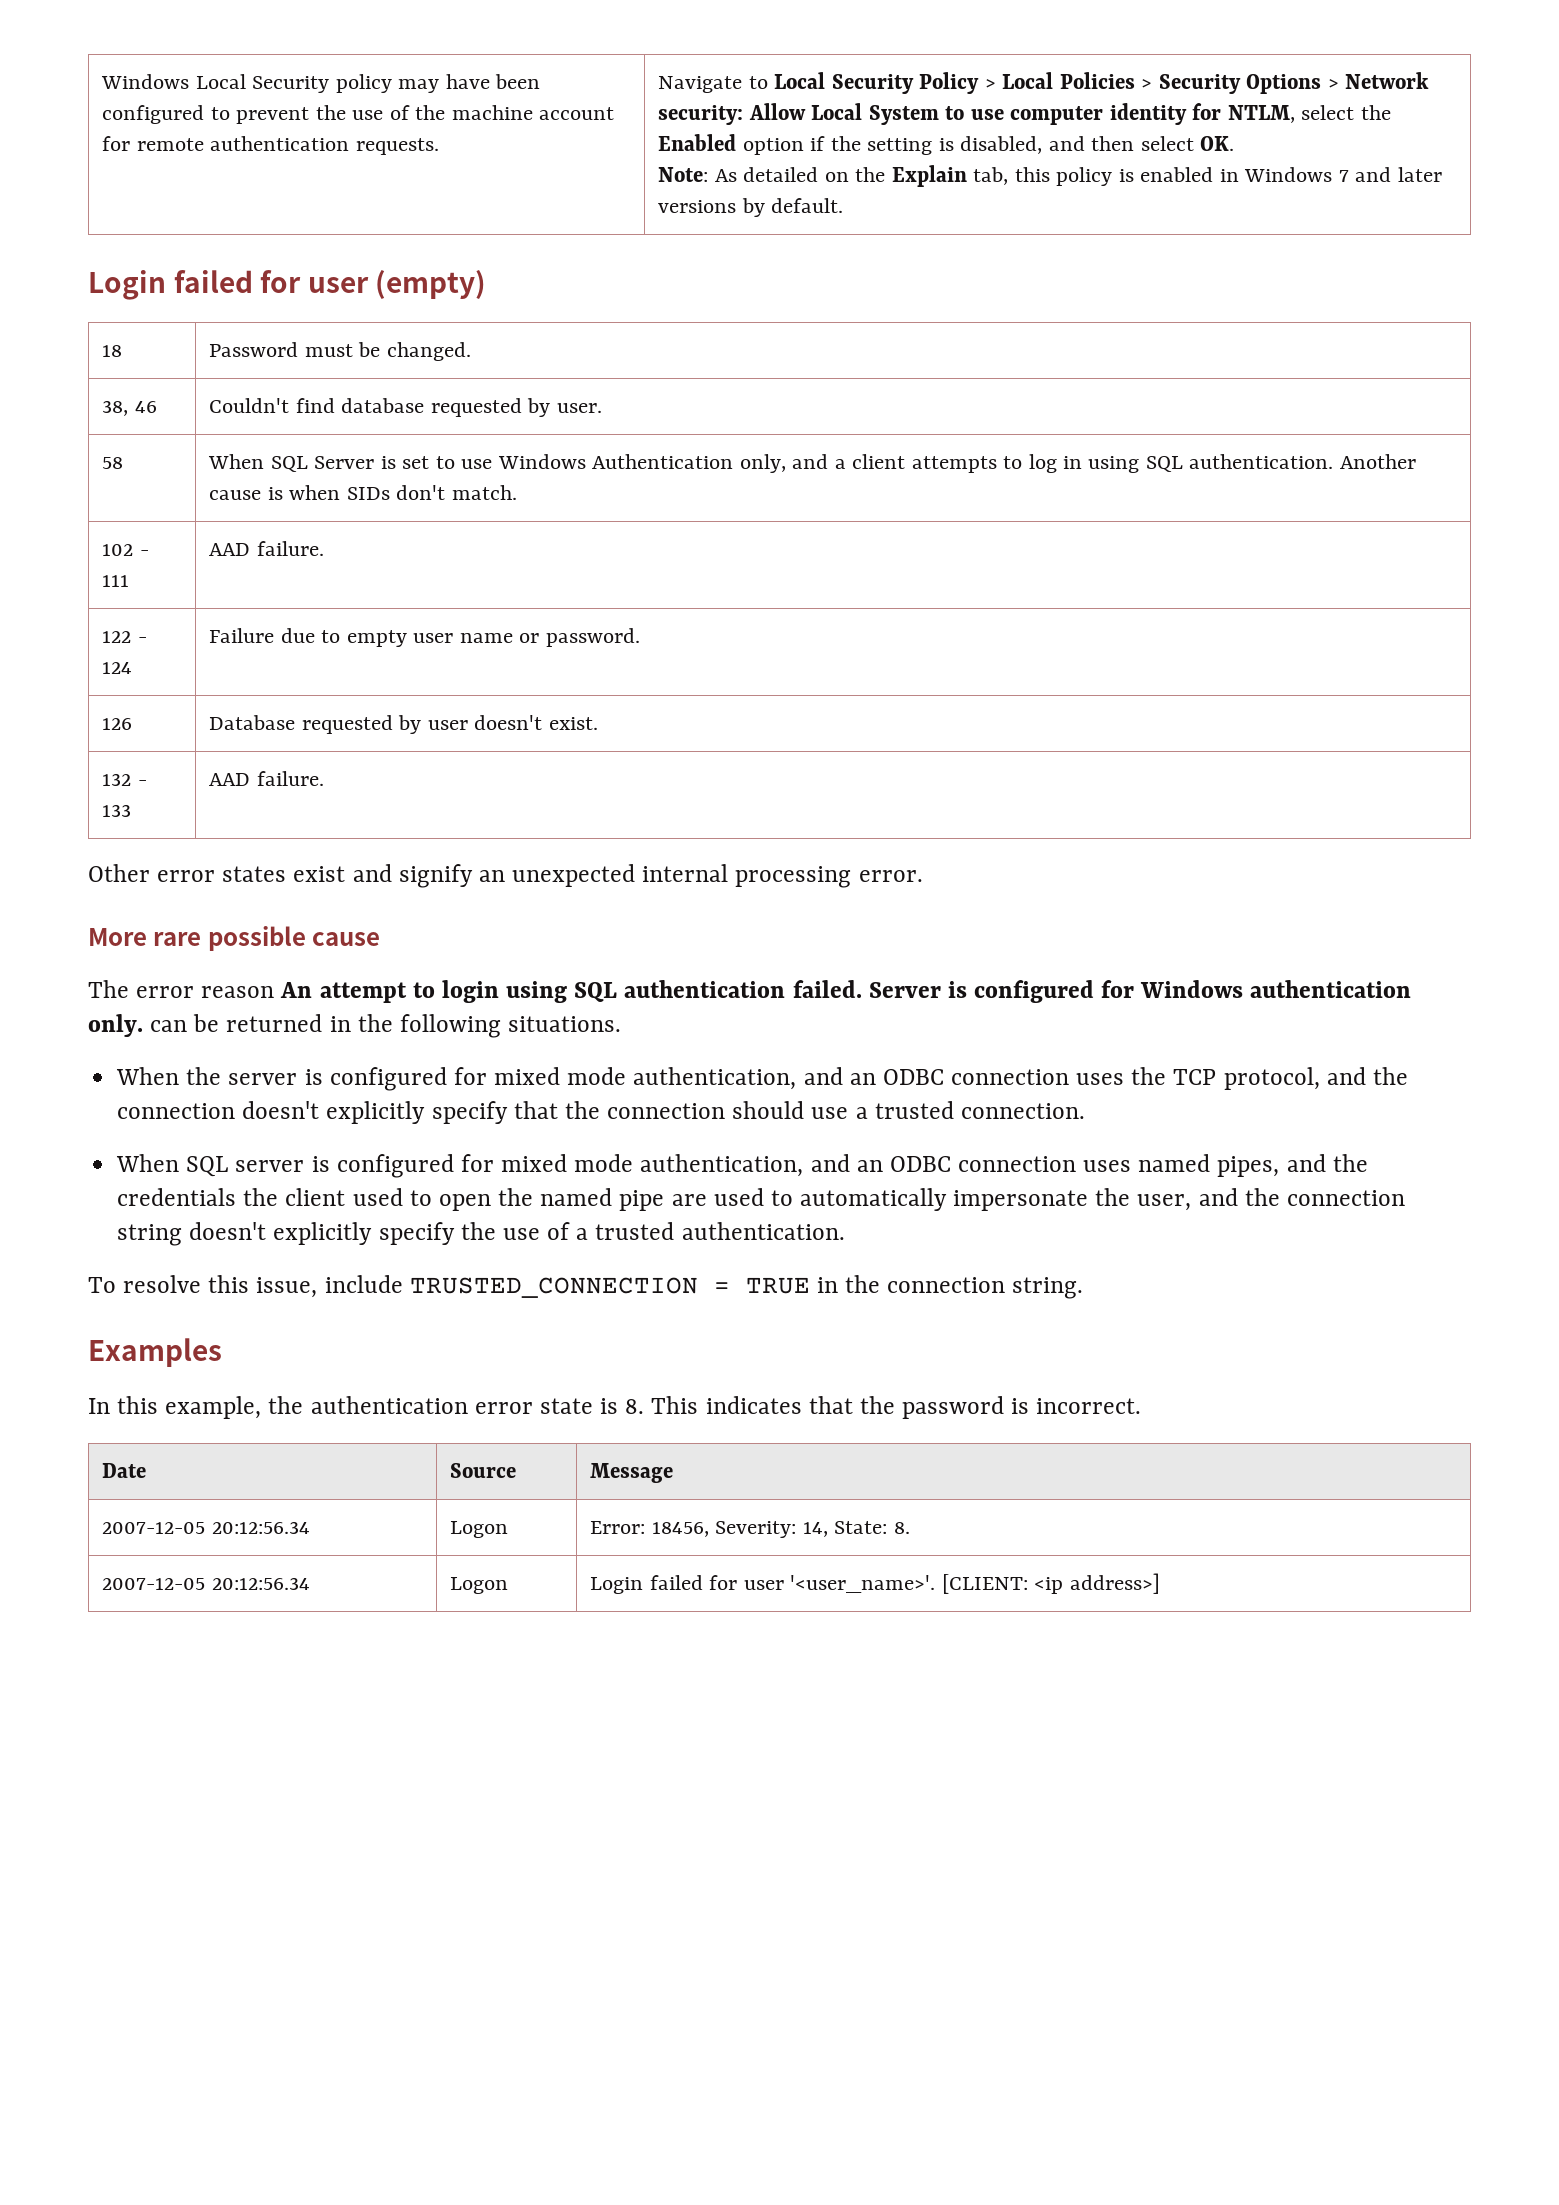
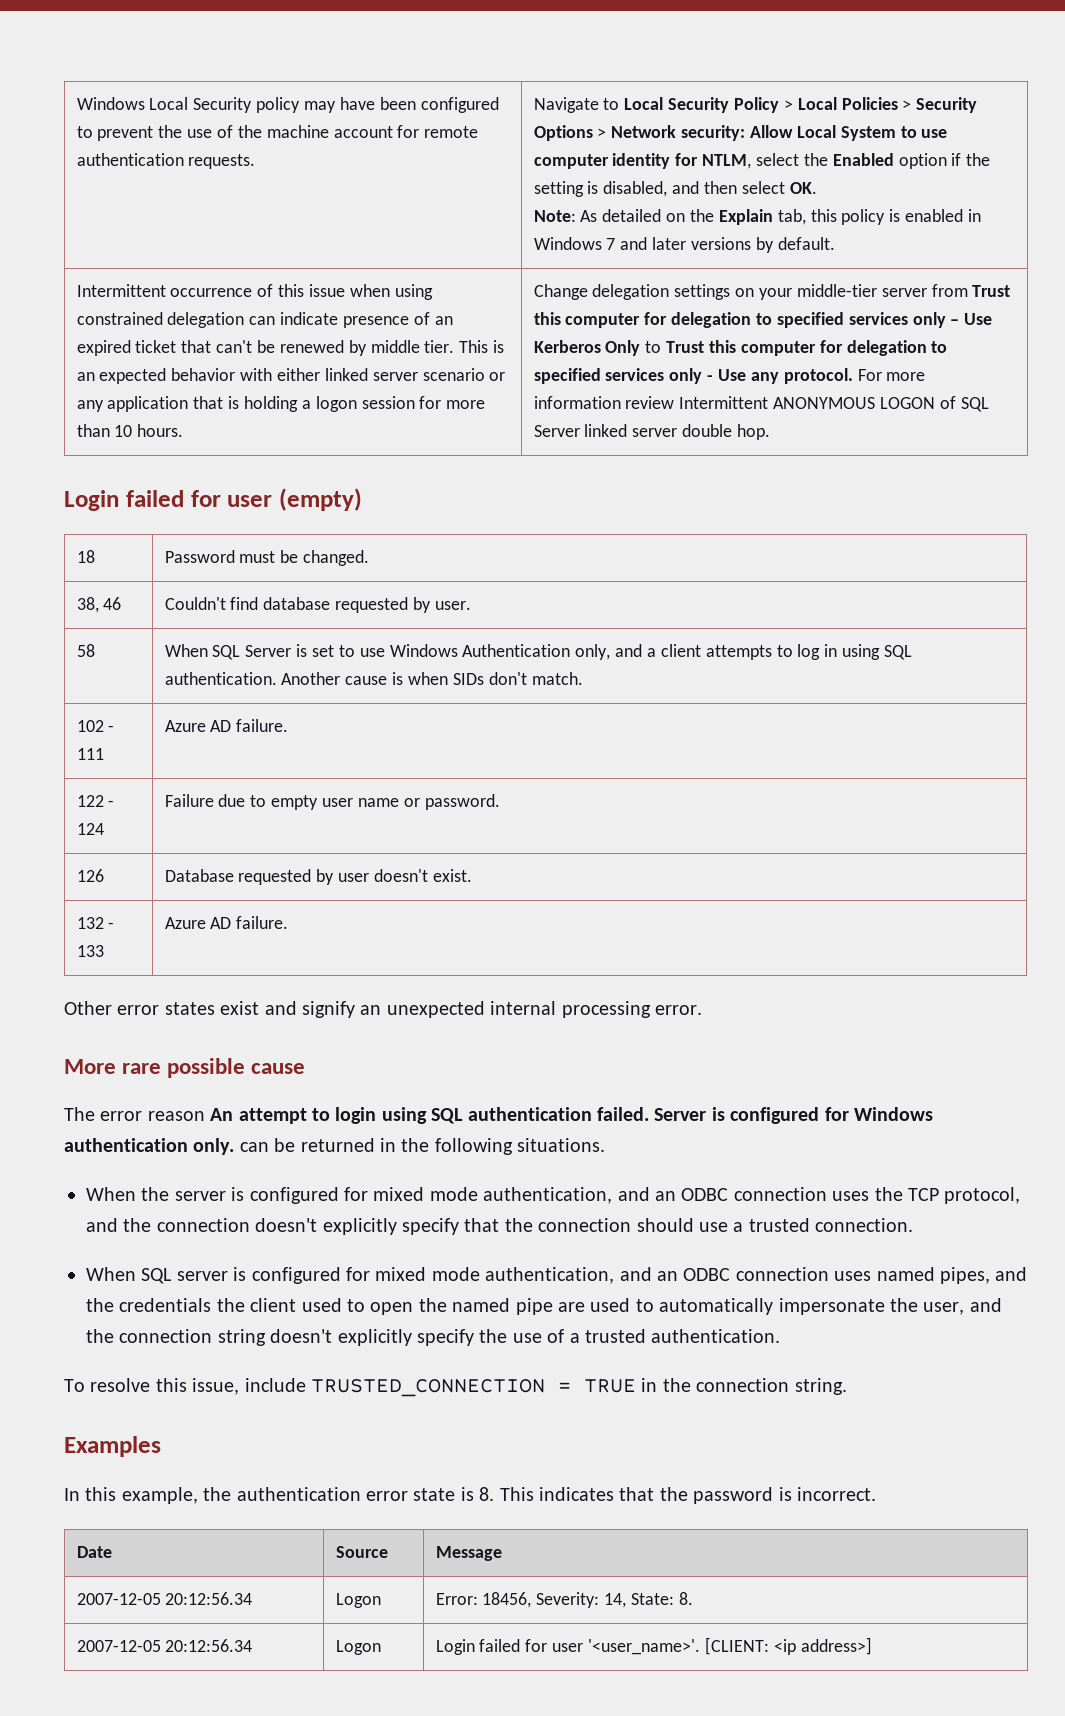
+ Intermittent occurrence of this issue when using constrained delegation can indicate presence of an expired ticket that can't be renewed by middle tier. This is an expected behavior with either linked server scenario or any application that is holding a logon session for more than 10 hours. | Change delegation settings on your middle-tier server from Trust this computer for delegation to specified services only – Use Kerberos Only to Trust this computer for delegation to specified services only - Use any protocol. For more information review Intermittent ANONYMOUS LOGON of SQL Server linked server double hop.
- 102 - 111 | AAD failure.
+ 102 - 111 | Azure AD failure.
- 132 - 133 | AAD failure.
+ 132 - 133 | Azure AD failure.

